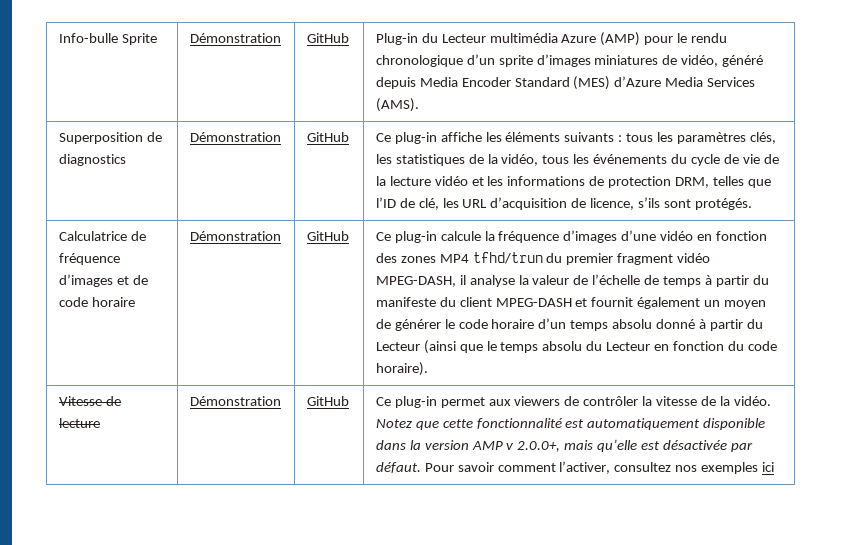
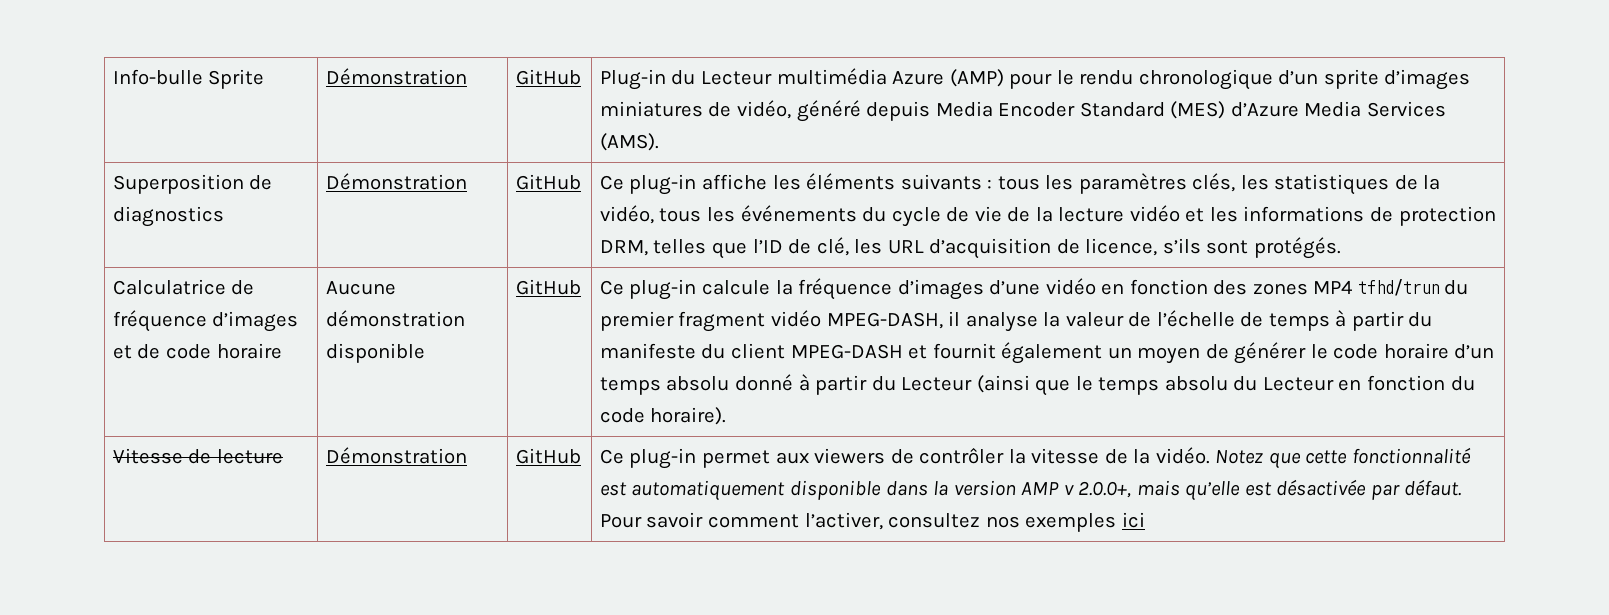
- Calculatrice de fréquence d’images et de code horaire | Démonstration
+ Calculatrice de fréquence d’images et de code horaire | Aucune démonstration disponible

